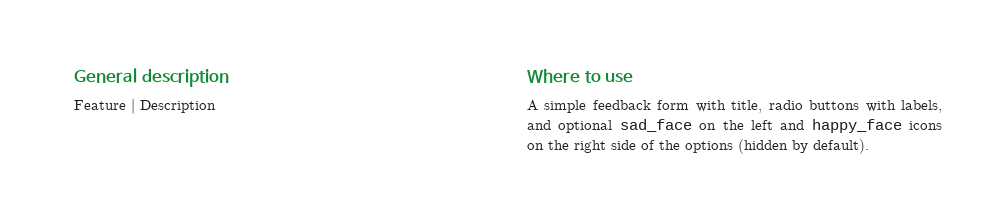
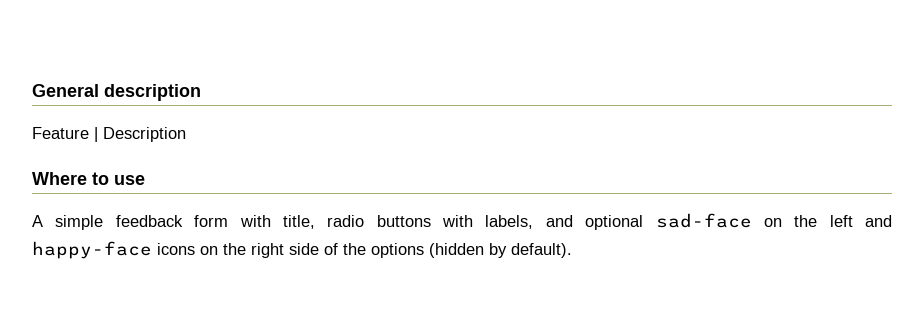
- A simple feedback form with title, radio buttons with labels, and optional sad_face on the left and happy_face icons on the right side of the options (hidden by default).
+ A simple feedback form with title, radio buttons with labels, and optional sad-face on the left and happy-face icons on the right side of the options (hidden by default).

